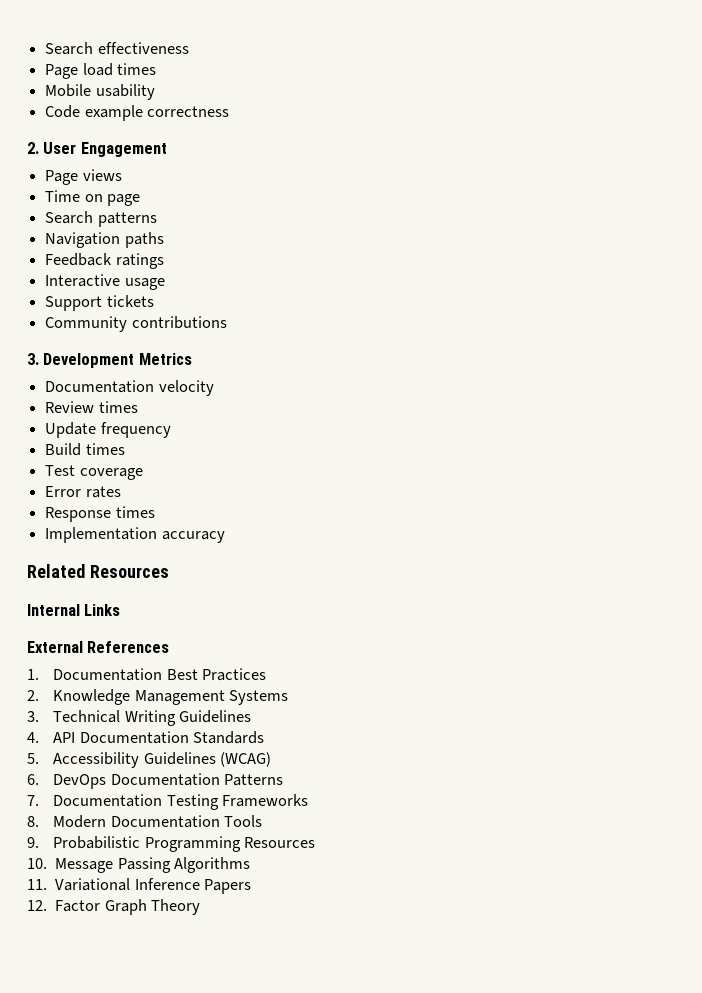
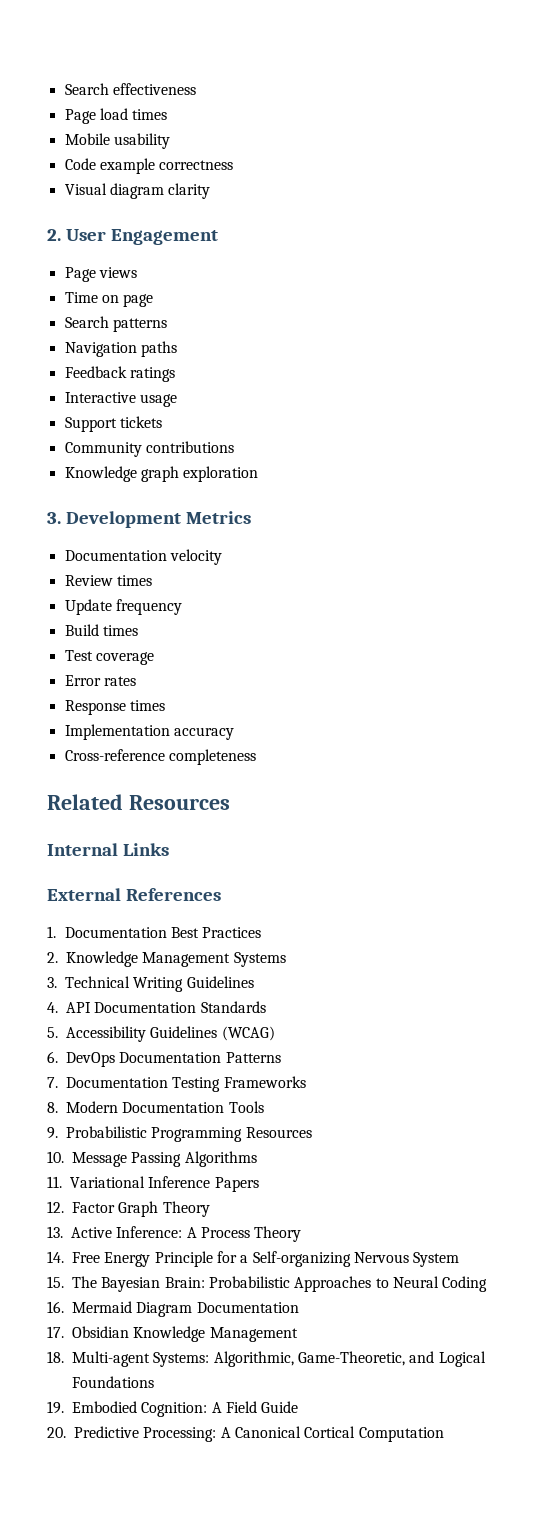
+ Visual diagram clarity
+ Knowledge graph exploration
+ Cross-reference completeness
+ 13. Active Inference: A Process Theory
+ 14. Free Energy Principle for a Self-organizing Nervous System
+ 15. The Bayesian Brain: Probabilistic Approaches to Neural Coding
+ 16. Mermaid Diagram Documentation
+ 17. Obsidian Knowledge Management
+ 18. Multi-agent Systems: Algorithmic, Game-Theoretic, and Logical Foundations
+ 19. Embodied Cognition: A Field Guide
+ 20. Predictive Processing: A Canonical Cortical Computation

